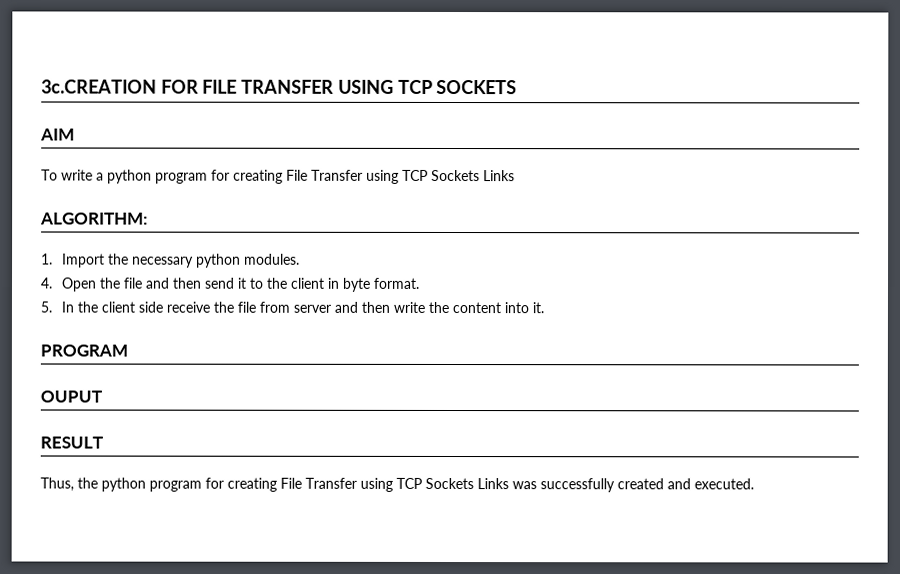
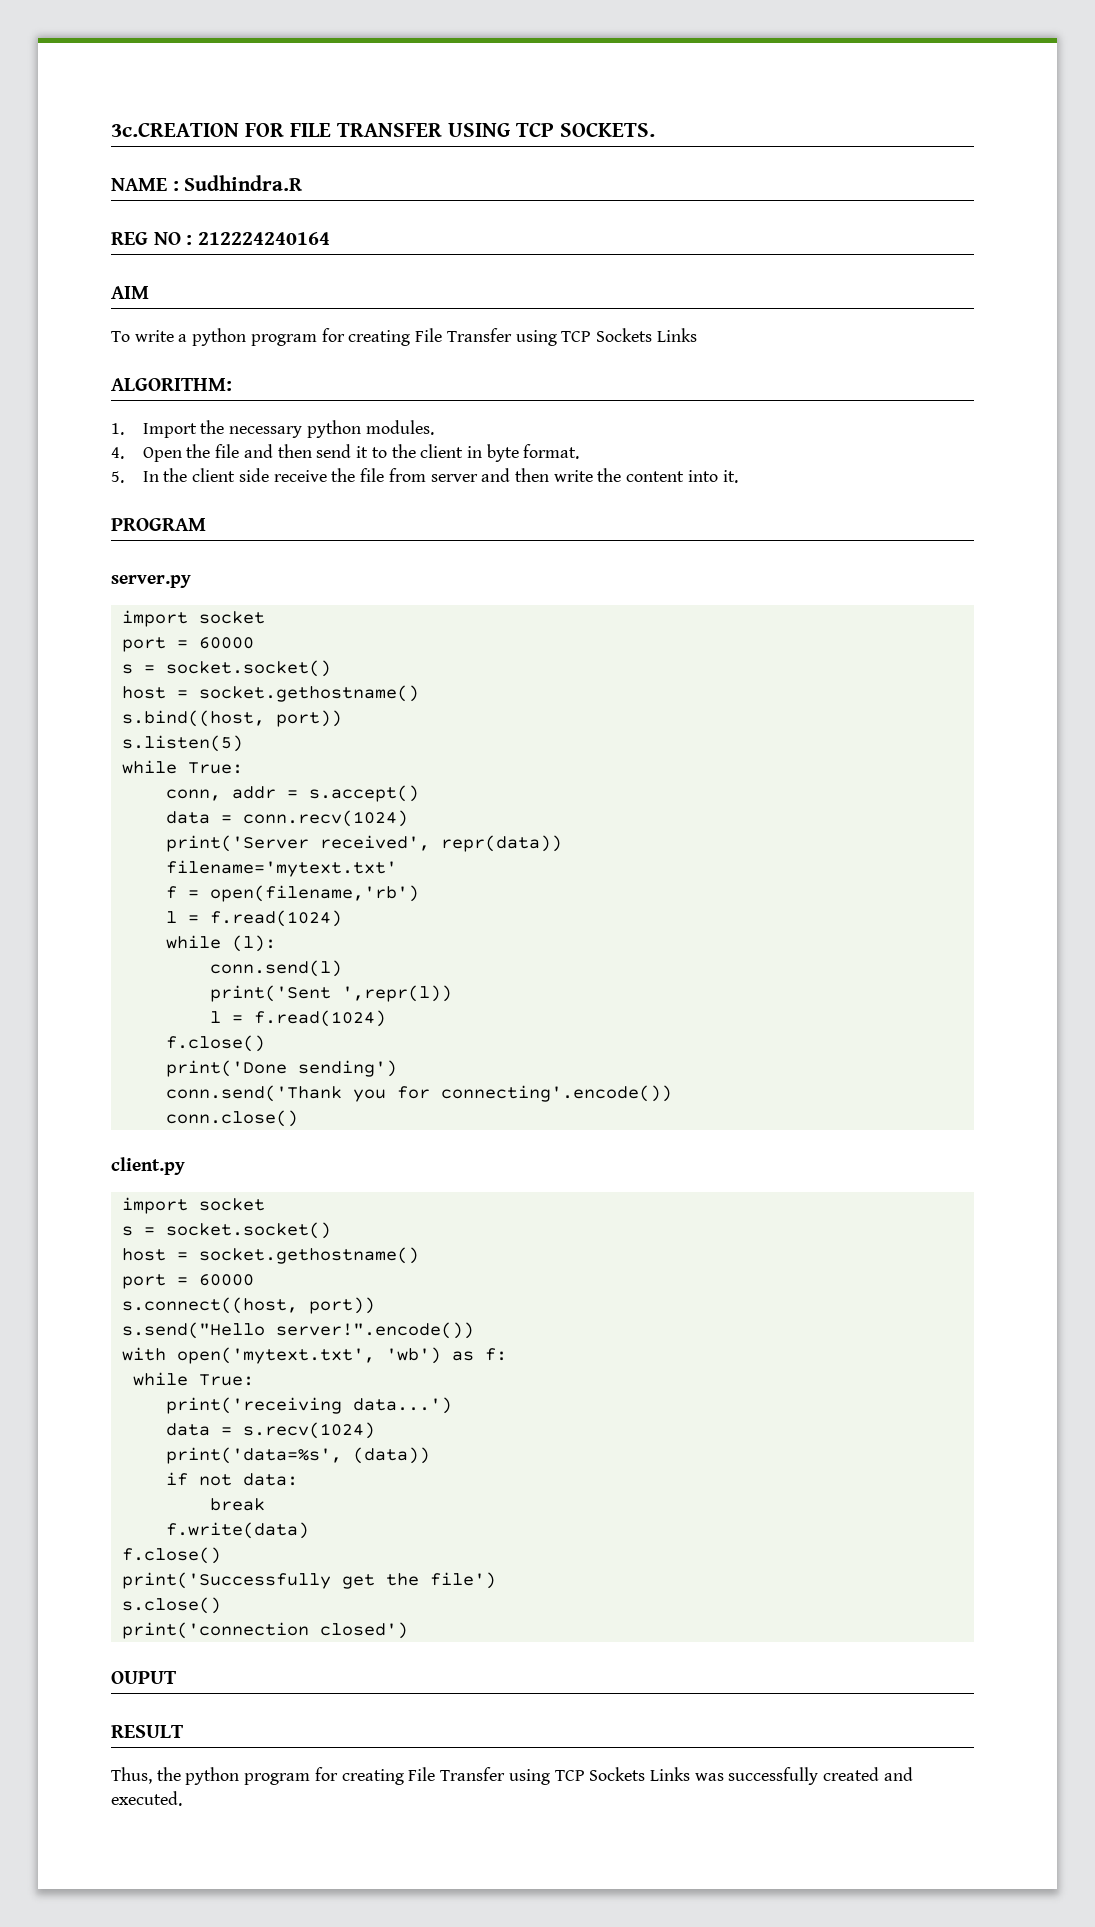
- 3c.CREATION FOR FILE TRANSFER USING TCP SOCKETS
+ 3c.CREATION FOR FILE TRANSFER USING TCP SOCKETS.
+ NAME : Sudhindra.R
+ REG NO : 212224240164
+ server.py
+ import socket
+ port = 60000
+ s = socket.socket()
+ host = socket.gethostname()
+ s.bind((host, port))
+ s.listen(5)
+ while True:
+ conn, addr = s.accept()
+ data = conn.recv(1024)
+ print('Server received', repr(data))
+ filename='mytext.txt'
+ f = open(filename,'rb')
+ l = f.read(1024)
+ while (l):
+ conn.send(l)
+ print('Sent ',repr(l))
+ l = f.read(1024)
+ f.close()
+ print('Done sending')
+ conn.send('Thank you for connecting'.encode())
+ conn.close()
+ client.py
+ import socket
+ s = socket.socket()
+ host = socket.gethostname()
+ port = 60000
+ s.connect((host, port))
+ s.send("Hello server!".encode())
+ with open('mytext.txt', 'wb') as f:
+ while True:
+ print('receiving data...')
+ data = s.recv(1024)
+ print('data=%s', (data))
+ if not data:
+ break
+ f.write(data)
+ f.close()
+ print('Successfully get the file')
+ s.close()
+ print('connection closed')

